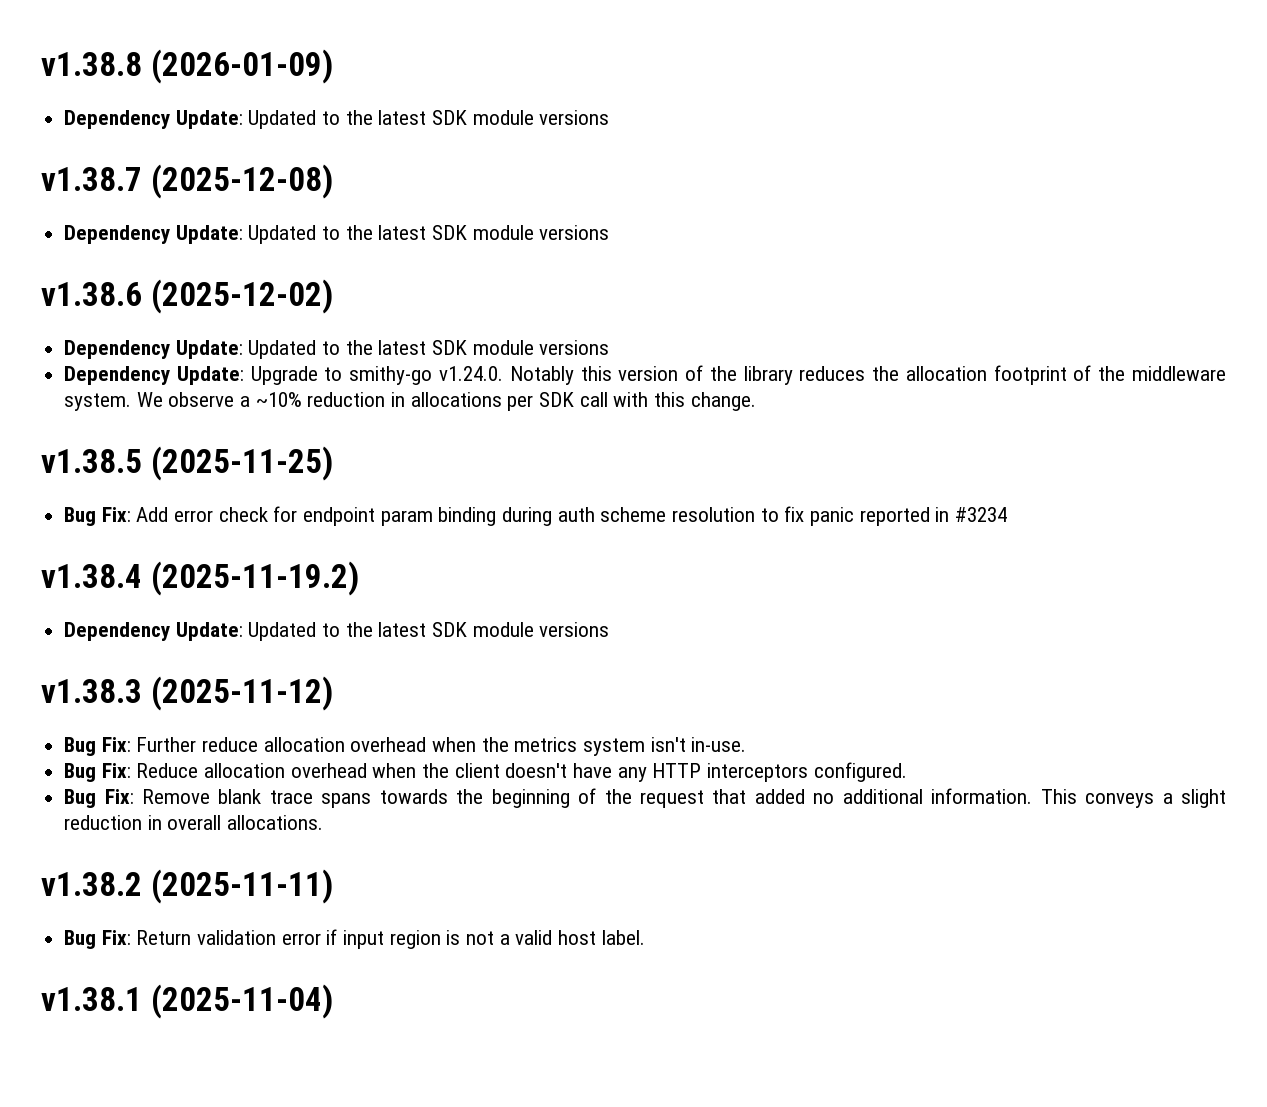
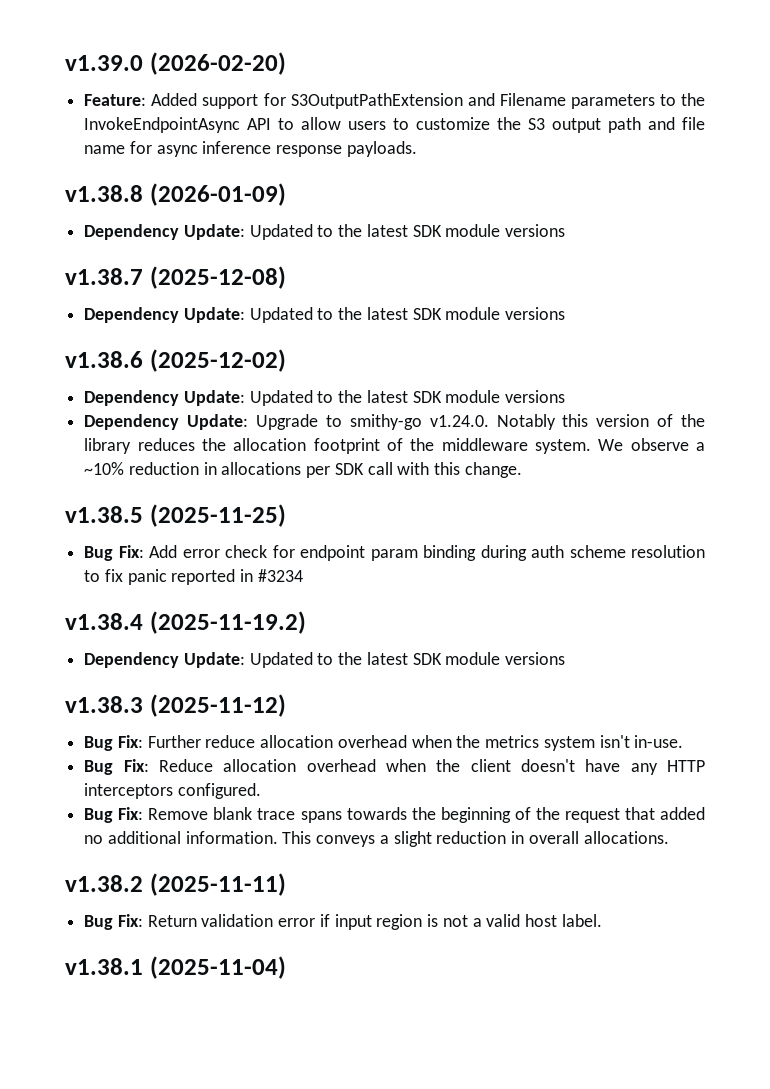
+ v1.39.0 (2026-02-20)
+ Feature: Added support for S3OutputPathExtension and Filename parameters to the InvokeEndpointAsync API to allow users to customize the S3 output path and file name for async inference response payloads.

